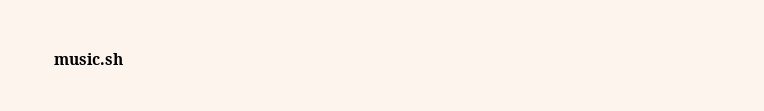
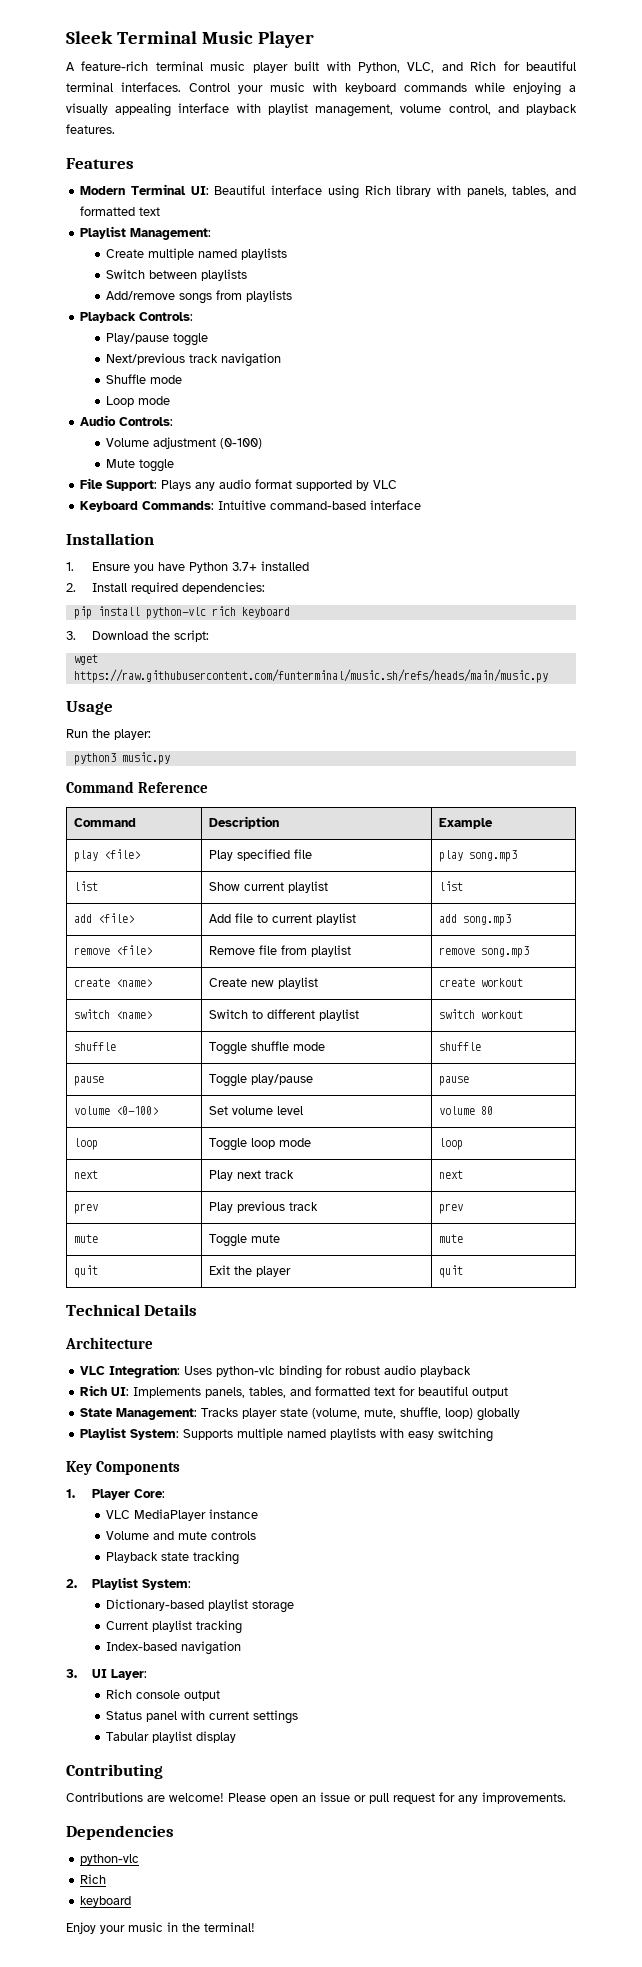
- music.sh
+ Sleek Terminal Music Player
+ A feature-rich terminal music player built with Python, VLC, and Rich for beautiful terminal interfaces. Control your music with keyboard commands while enjoying a visually appealing interface with playlist management, volume control, and playback features.
+ Features
+ Modern Terminal UI: Beautiful interface using Rich library with panels, tables, and formatted text
+ Playlist Management:
+ Create multiple named playlists
+ Switch between playlists
+ Add/remove songs from playlists
+ Playback Controls:
+ Play/pause toggle
+ Next/previous track navigation
+ Shuffle mode
+ Loop mode
+ Audio Controls:
+ Volume adjustment (0-100)
+ Mute toggle
+ File Support: Plays any audio format supported by VLC
+ Keyboard Commands: Intuitive command-based interface
+ Installation
+ 1. Ensure you have Python 3.7+ installed
+ 2. Install required dependencies:
+ pip install python-vlc rich keyboard
+ 3. Download the script:
+ wget https://raw.githubusercontent.com/funterminal/music.sh/refs/heads/main/music.py
+ Usage
+ Run the player:
+ python3 music.py
+ Command Reference
+ Command | Description | Example
+ play <file> | Play specified file | play song.mp3
+ list | Show current playlist | list
+ add <file> | Add file to current playlist | add song.mp3
+ remove <file> | Remove file from playlist | remove song.mp3
+ create <name> | Create new playlist | create workout
+ switch <name> | Switch to different playlist | switch workout
+ shuffle | Toggle shuffle mode | shuffle
+ pause | Toggle play/pause | pause
+ volume <0-100> | Set volume level | volume 80
+ loop | Toggle loop mode | loop
+ next | Play next track | next
+ prev | Play previous track | prev
+ mute | Toggle mute | mute
+ quit | Exit the player | quit
+ Technical Details
+ Architecture
+ VLC Integration: Uses python-vlc binding for robust audio playback
+ Rich UI: Implements panels, tables, and formatted text for beautiful output
+ State Management: Tracks player state (volume, mute, shuffle, loop) globally
+ Playlist System: Supports multiple named playlists with easy switching
+ Key Components
+ 1. Player Core:
+ VLC MediaPlayer instance
+ Volume and mute controls
+ Playback state tracking
+ 2. Playlist System:
+ Dictionary-based playlist storage
+ Current playlist tracking
+ Index-based navigation
+ 3. UI Layer:
+ Rich console output
+ Status panel with current settings
+ Tabular playlist display
+ Contributing
+ Contributions are welcome! Please open an issue or pull request for any improvements.
+ Dependencies
+ python-vlc
+ Rich
+ keyboard
+ Enjoy your music in the terminal!

